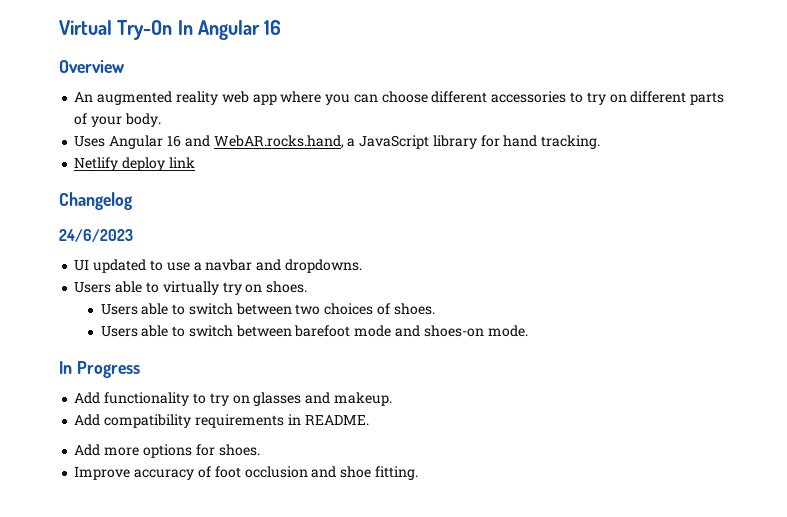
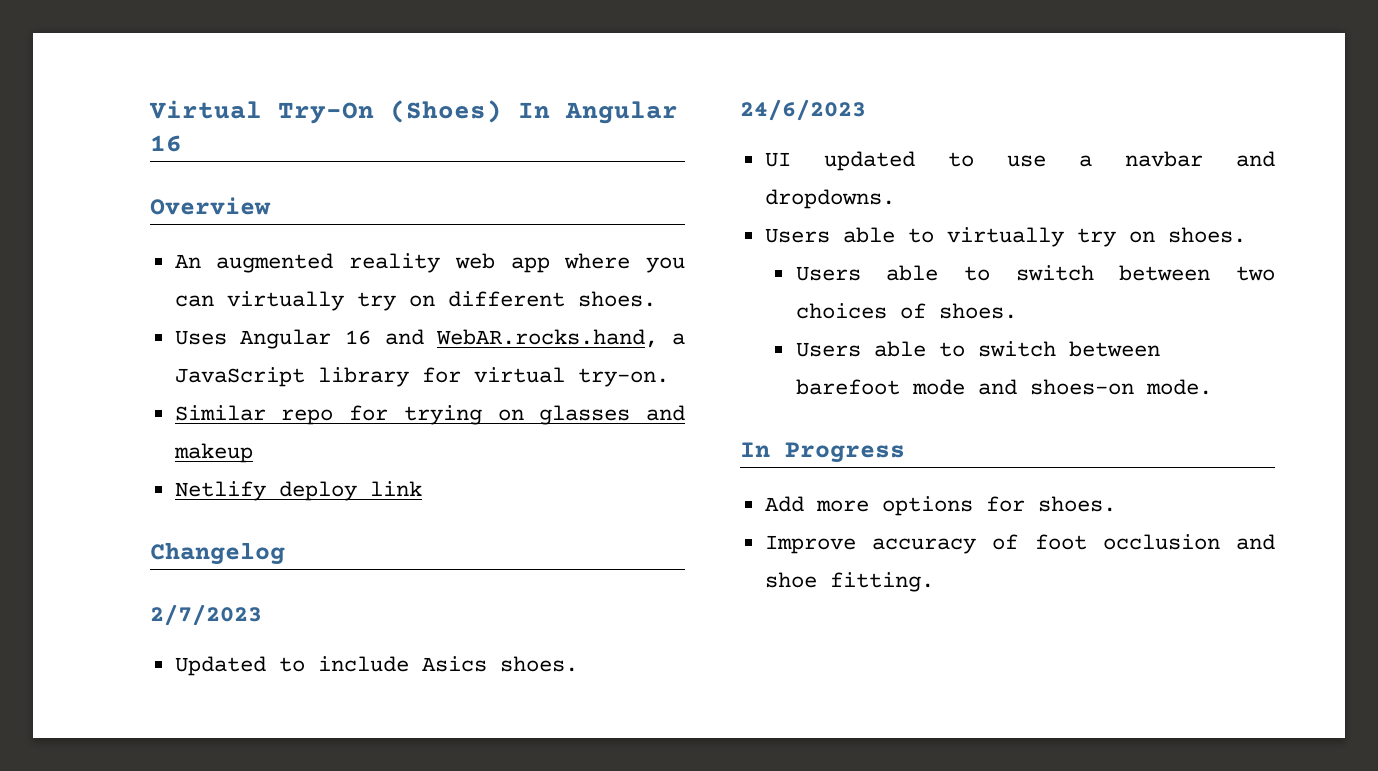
- Virtual Try-On In Angular 16
+ Virtual Try-On (Shoes) In Angular 16
- An augmented reality web app where you can choose different accessories to try on different parts of your body.
+ An augmented reality web app where you can virtually try on different shoes.
- Uses Angular 16 and WebAR.rocks.hand, a JavaScript library for hand tracking.
+ Uses Angular 16 and WebAR.rocks.hand, a JavaScript library for virtual try-on.
+ Similar repo for trying on glasses and makeup
  Netlify deploy link
  Changelog
+ 2/7/2023
+ Updated to include Asics shoes.
- Add functionality to try on glasses and makeup.
- Add compatibility requirements in README.

